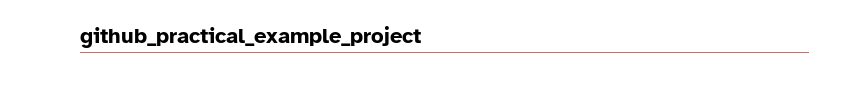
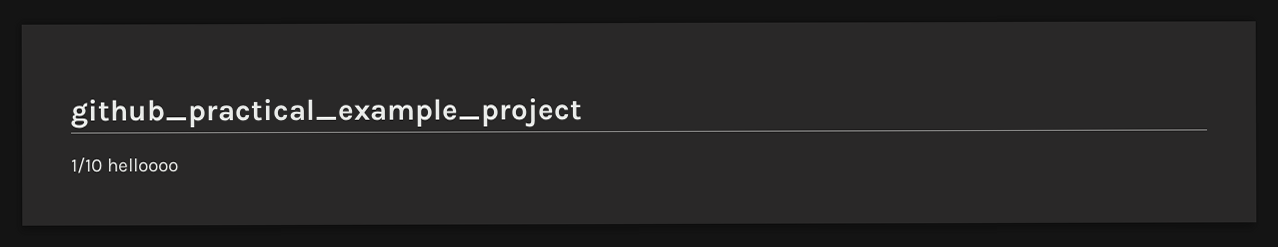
+ 1/10 helloooo

